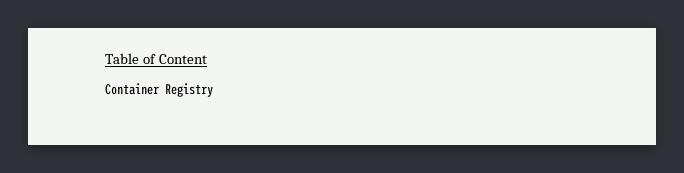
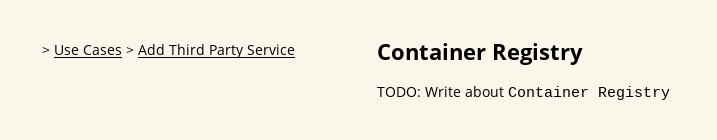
- Table of Content
+ > Use Cases > Add Third Party Service
  Container Registry
+ TODO: Write about Container Registry

